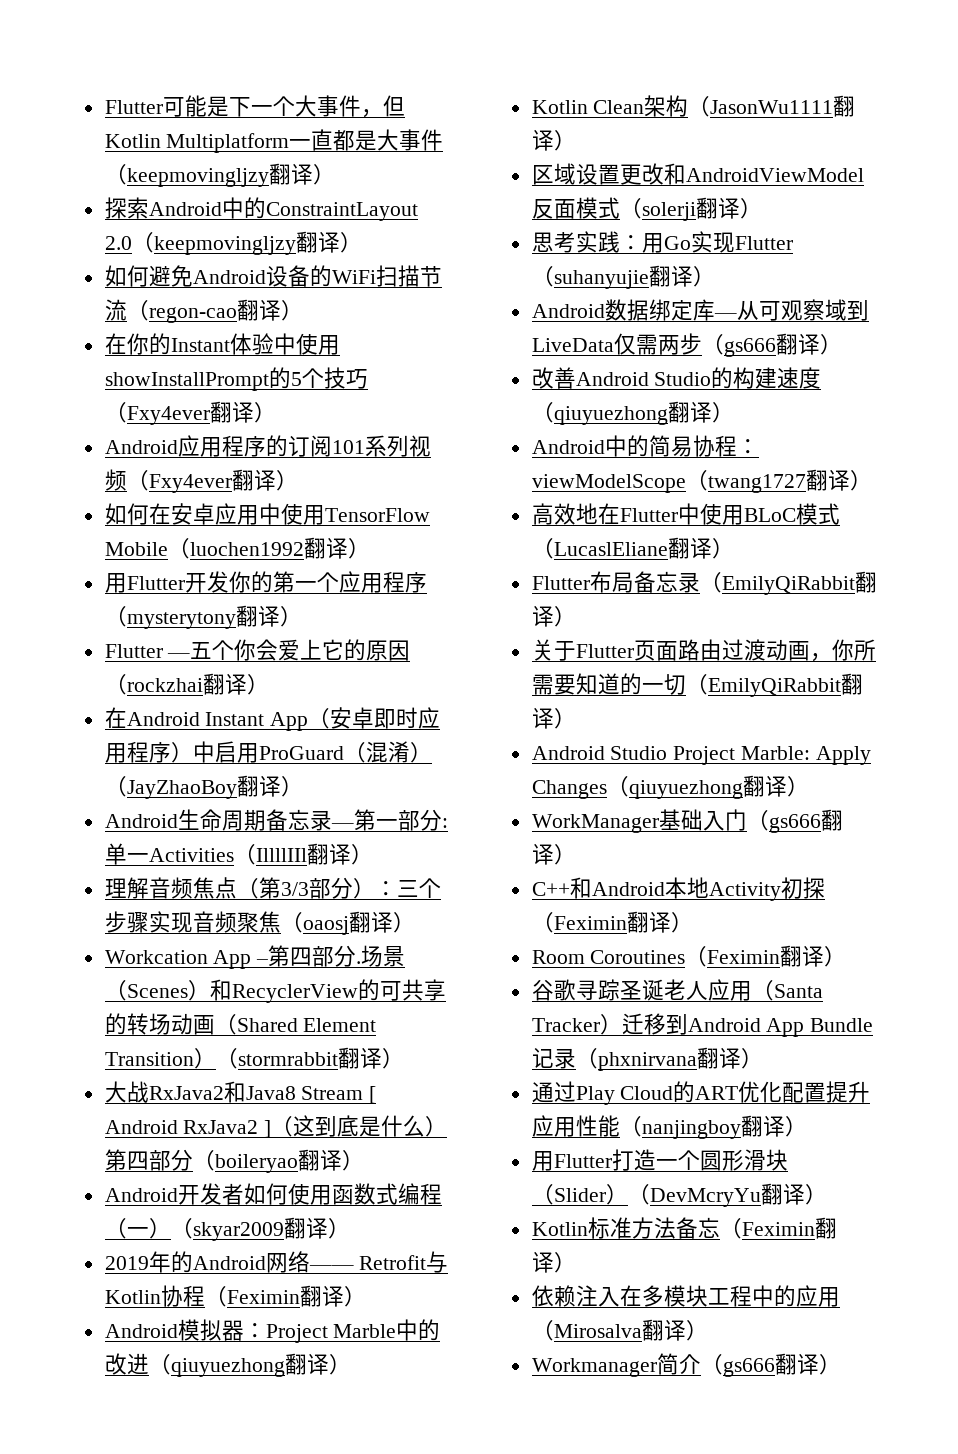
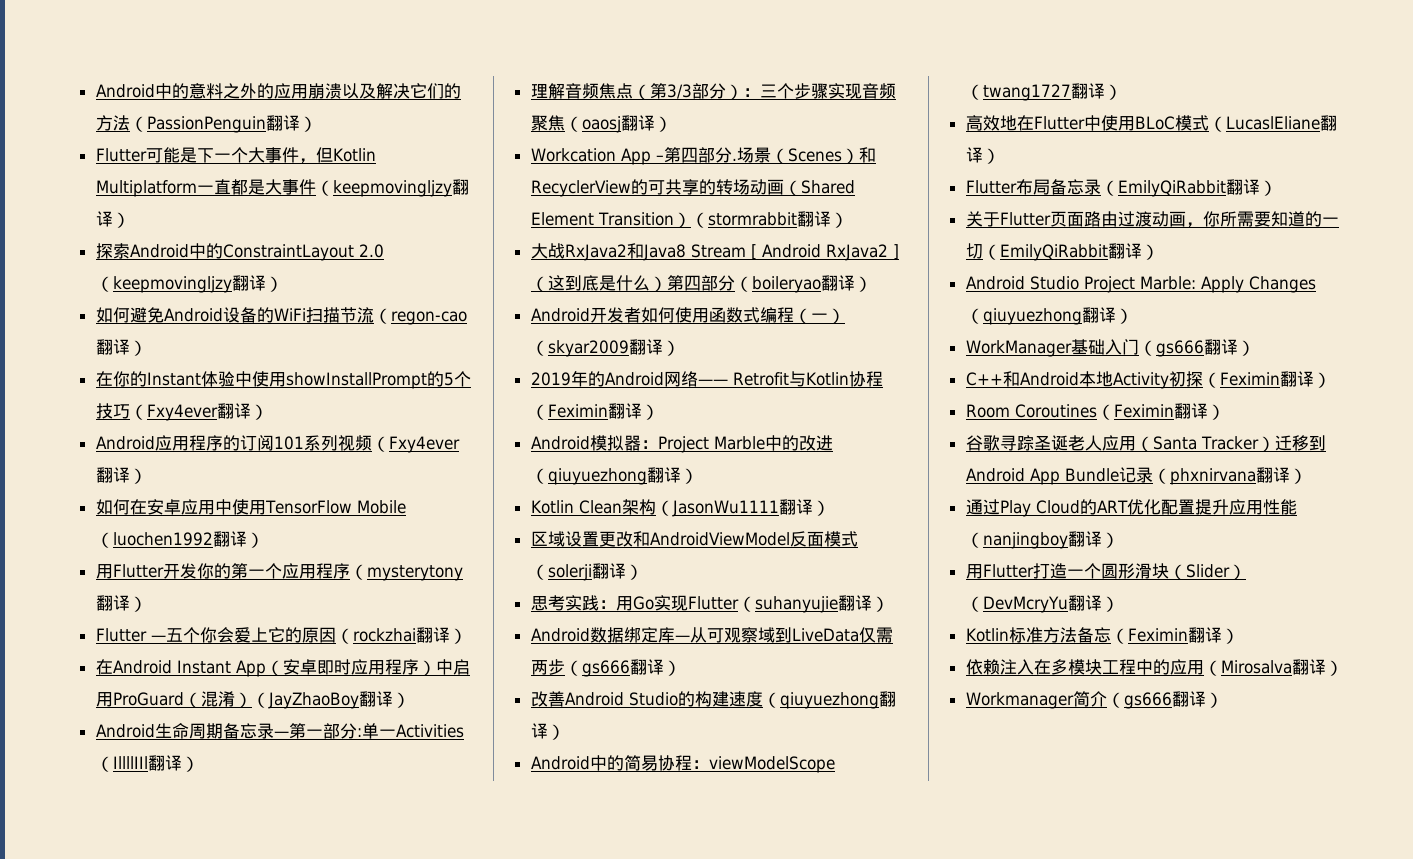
+ Android中的意料之外的应用崩溃以及解决它们的方法（PassionPenguin翻译）

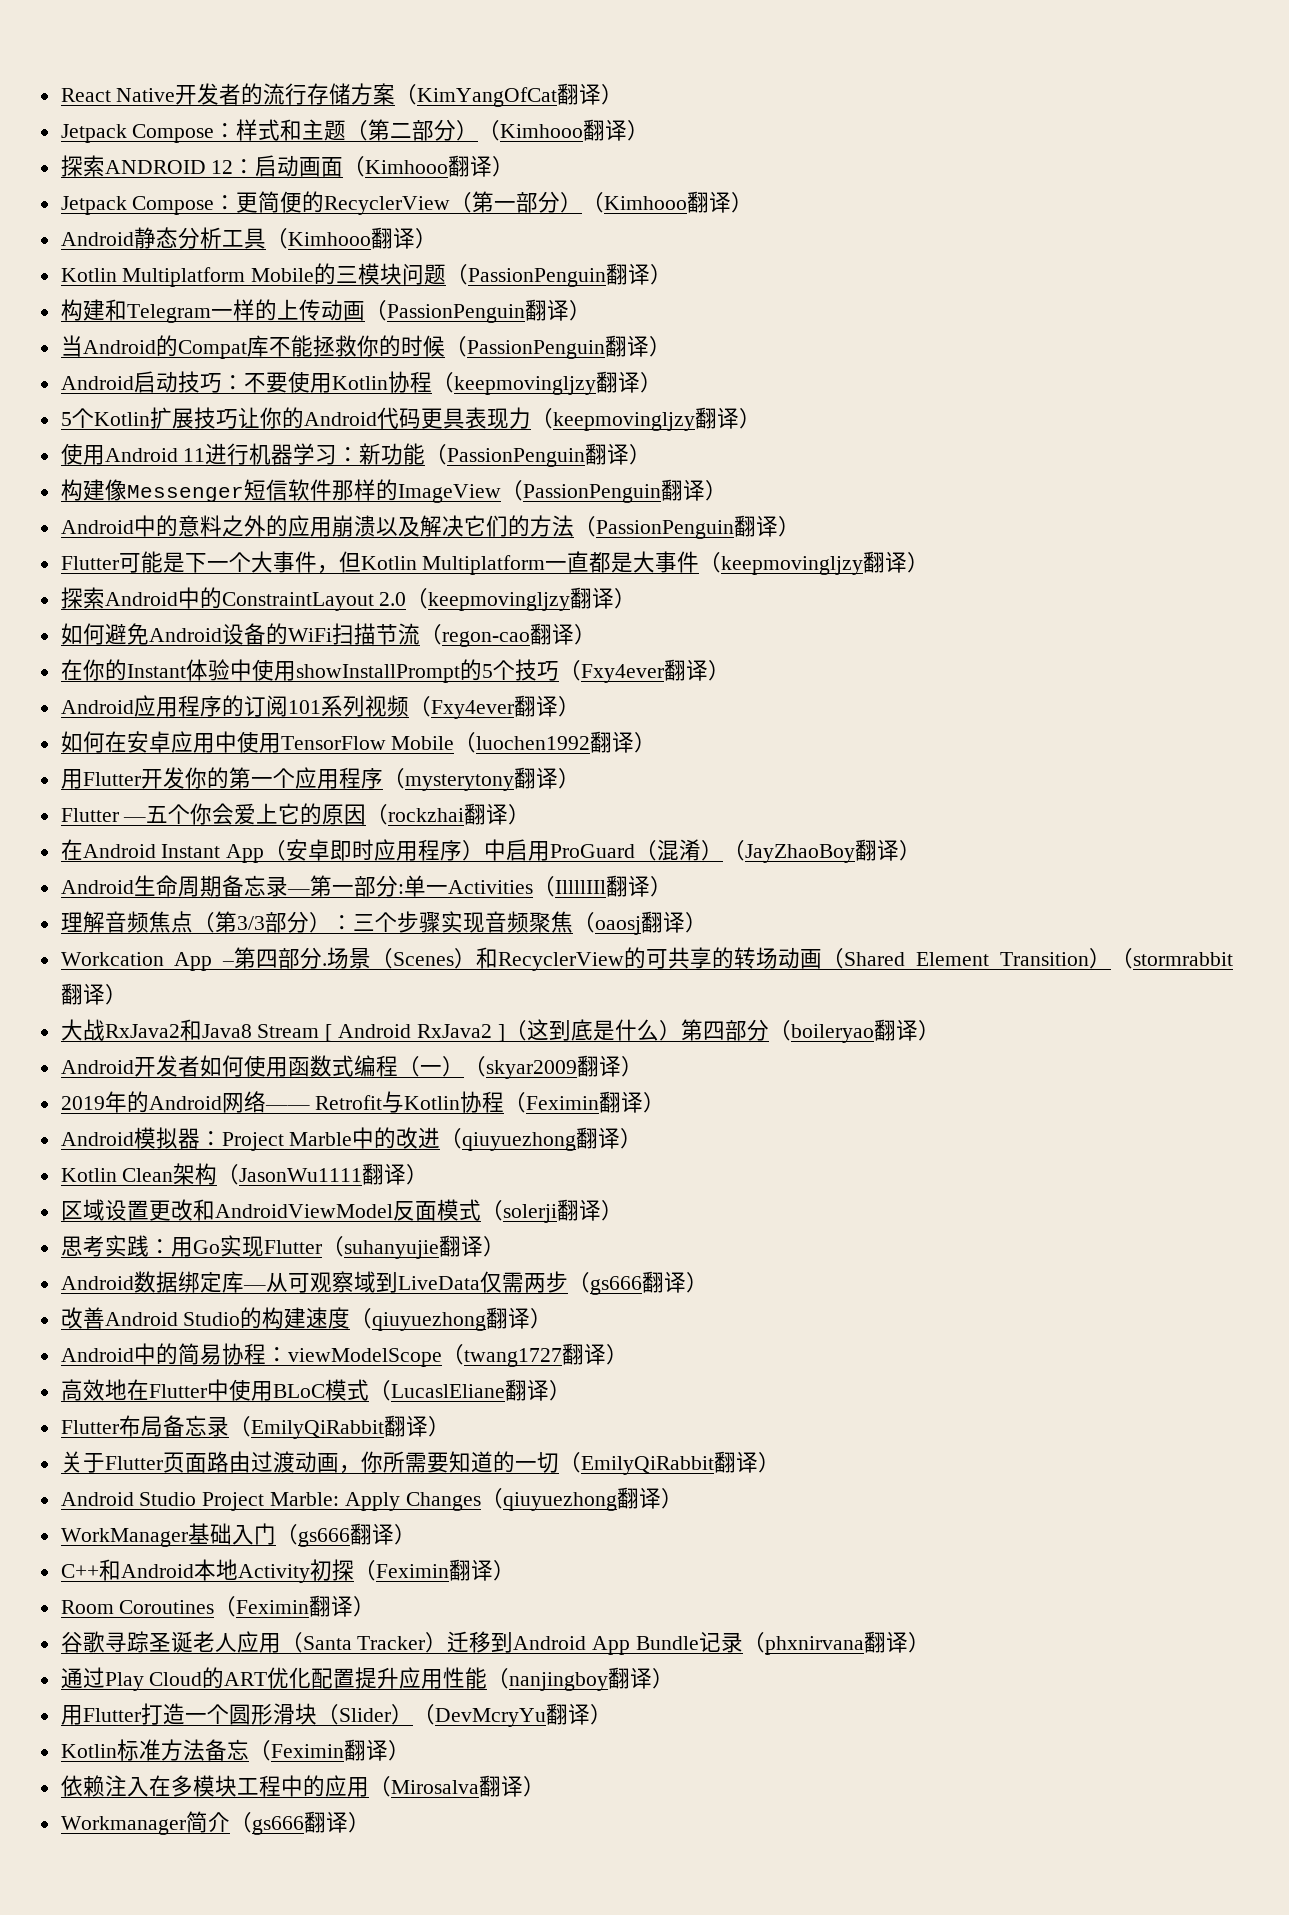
+ React Native开发者的流行存储方案（KimYangOfCat翻译）
+ Jetpack Compose：样式和主题（第二部分）（Kimhooo翻译）
+ 探索ANDROID 12：启动画面（Kimhooo翻译）
+ Jetpack Compose：更简便的RecyclerView（第一部分）（Kimhooo翻译）
+ Android静态分析工具（Kimhooo翻译）
+ Kotlin Multiplatform Mobile的三模块问题（PassionPenguin翻译）
+ 构建和Telegram一样的上传动画（PassionPenguin翻译）
+ 当Android的Compat库不能拯救你的时候（PassionPenguin翻译）
+ Android启动技巧：不要使用Kotlin协程（keepmovingljzy翻译）
+ 5个Kotlin扩展技巧让你的Android代码更具表现力（keepmovingljzy翻译）
+ 使用Android 11进行机器学习：新功能（PassionPenguin翻译）
+ 构建像Messenger短信软件那样的ImageView（PassionPenguin翻译）

